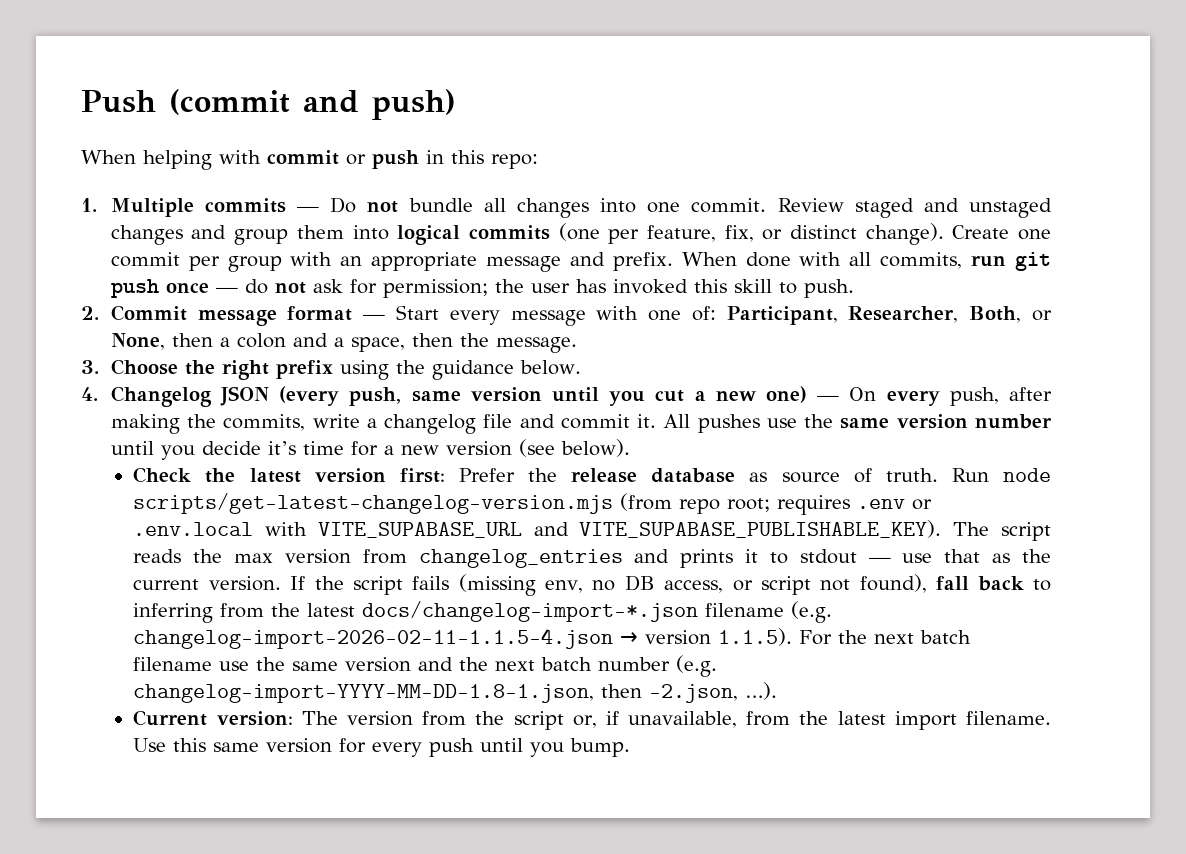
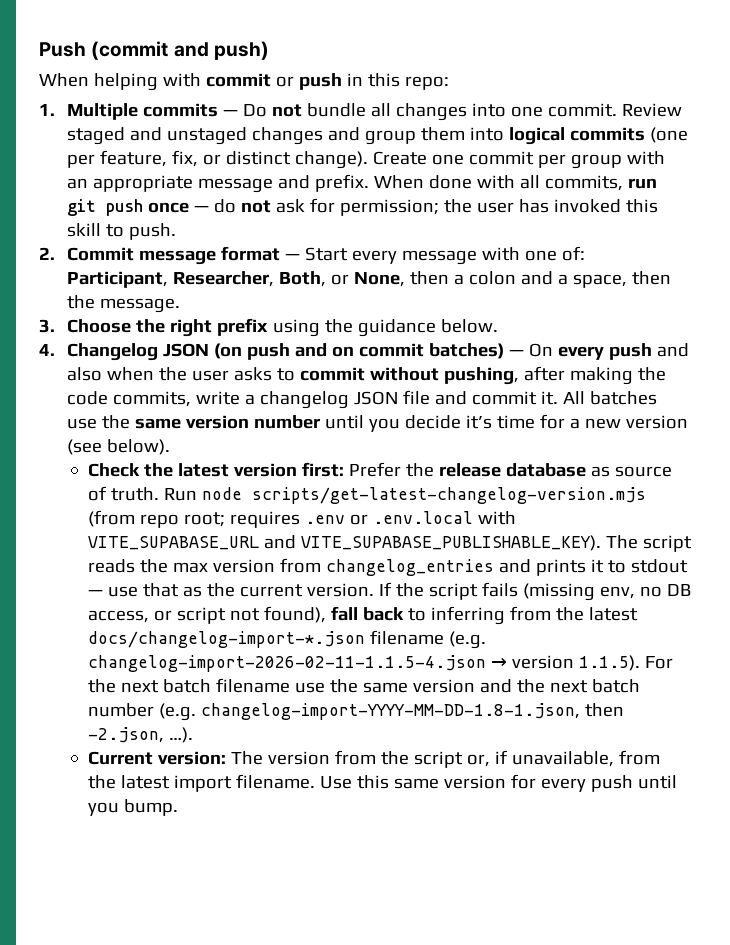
- 4. Changelog JSON (every push, same version until you cut a new one) — On every push, after making the commits, write a changelog file and commit it.
+ 4. Changelog JSON (on push and on commit batches) — On every push and also when the user asks to commit without pushing, after making the code commits, write a changelog JSON file and commit it.
- All pushes use the same version number until you decide it’s time for a new version (see below).
+ All batches use the same version number until you decide it’s time for a new version (see below).

